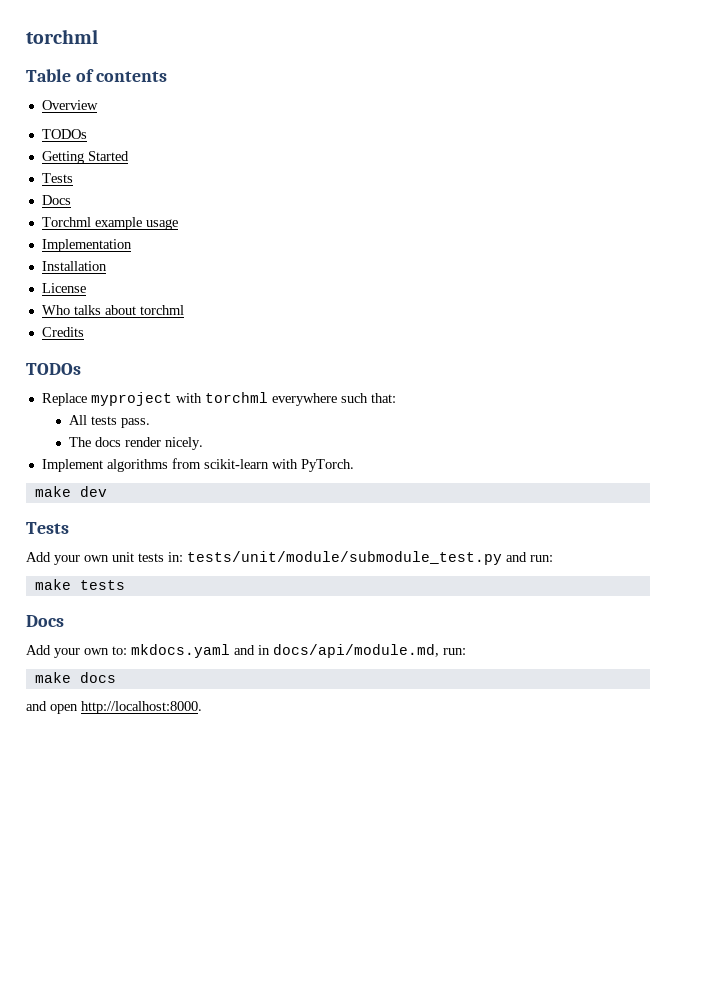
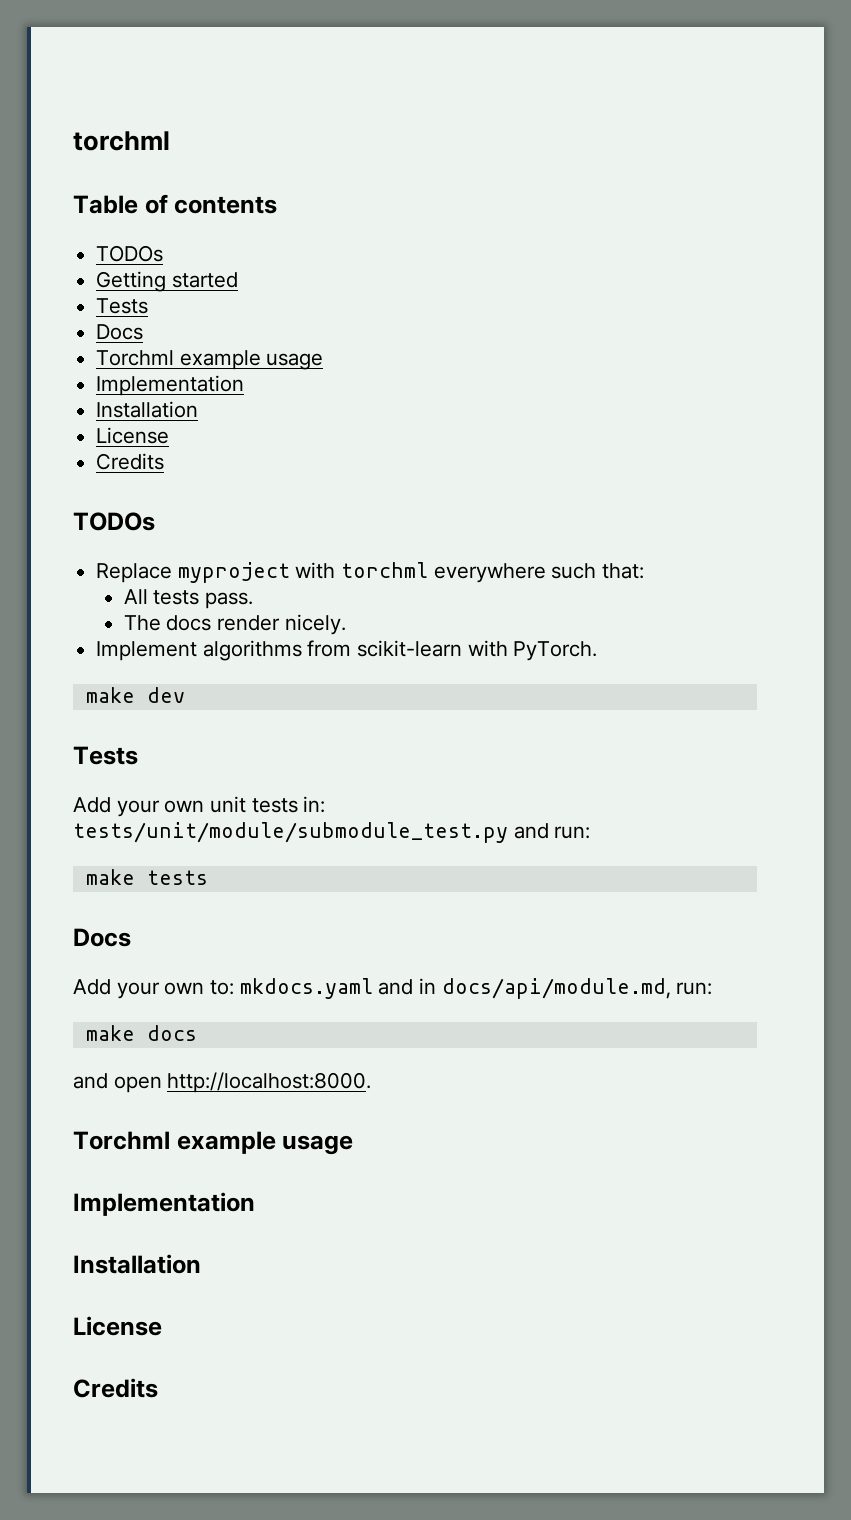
- Overview
- Getting Started
+ Getting started
- Who talks about torchml
  and open http://localhost:8000.
+ Torchml example usage
+ Implementation
+ Installation
+ License
+ Credits

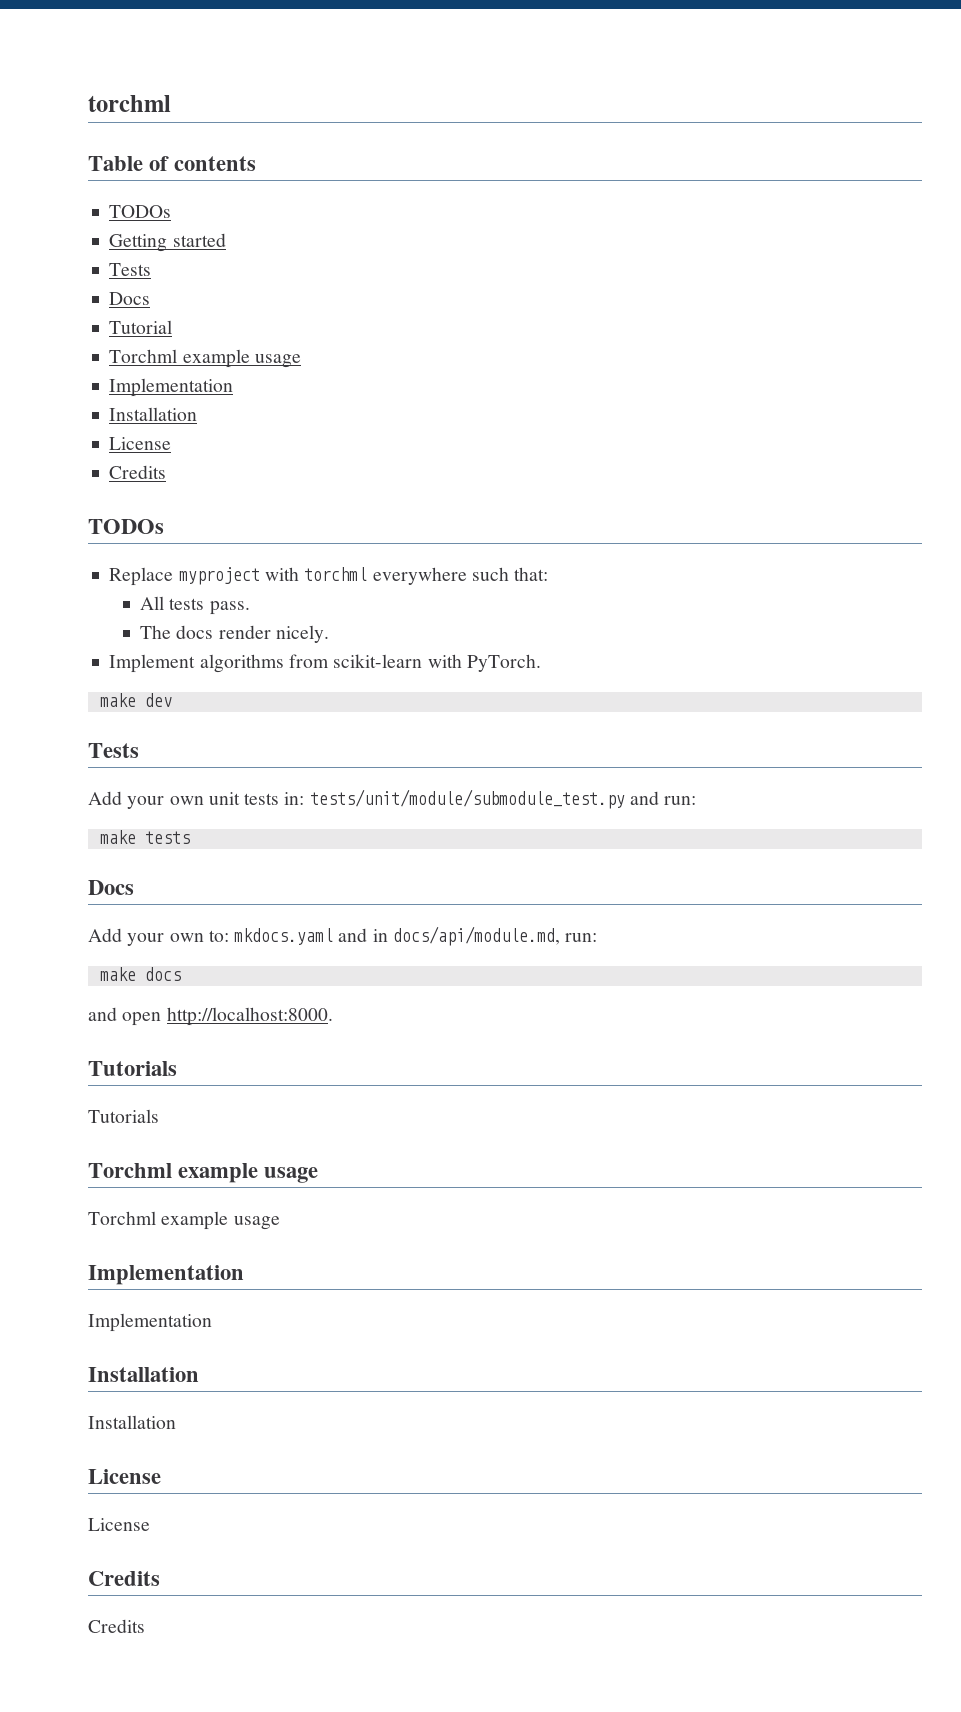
+ Tutorial
  and open http://localhost:8000.
+ Tutorials
+ Tutorials
+ Torchml example usage
  Torchml example usage
  Implementation
+ Implementation
+ Installation
  Installation
  License
+ License
+ Credits

